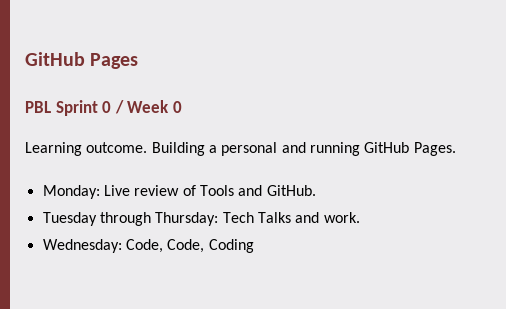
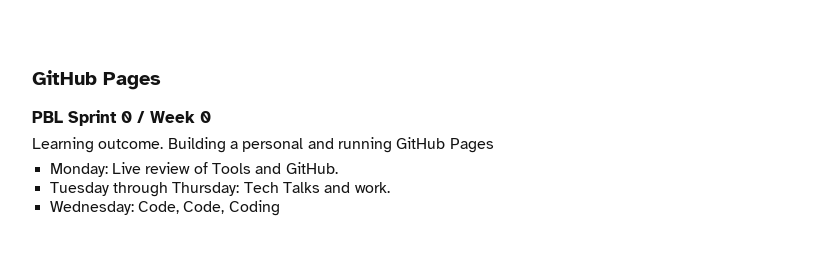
- Building a personal and running GitHub Pages.
+ Building a personal and running GitHub Pages

